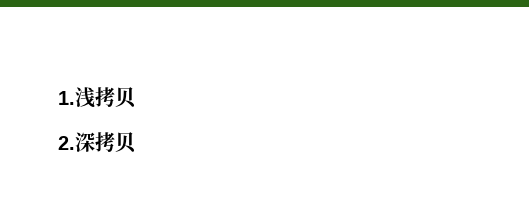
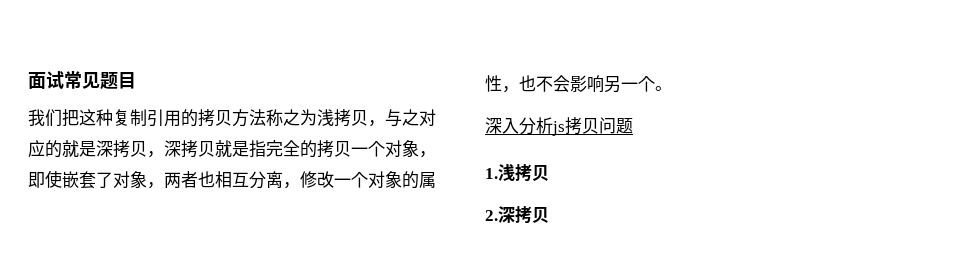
+ 面试常见题目
+ 我们把这种复制引用的拷贝方法称之为浅拷贝，与之对应的就是深拷贝，深拷贝就是指完全的拷贝一个对象，即使嵌套了对象，两者也相互分离，修改一个对象的属性，也不会影响另一个。
+ 深入分析js拷贝问题

